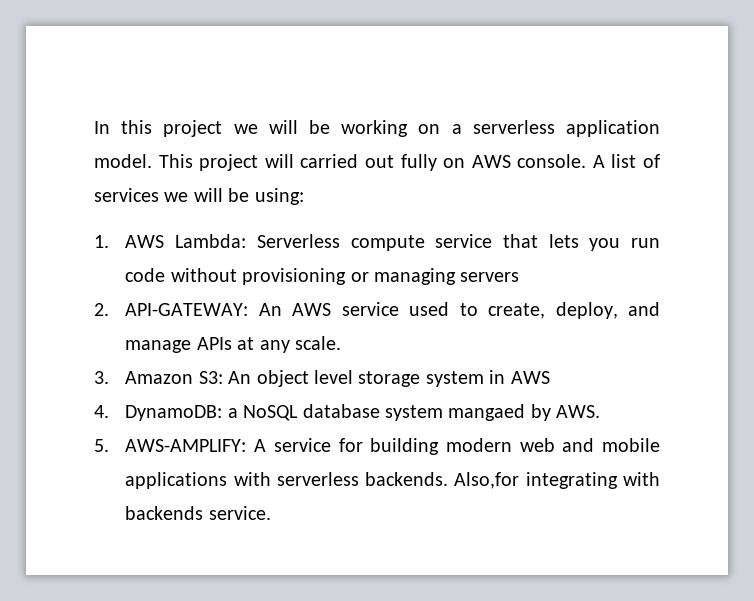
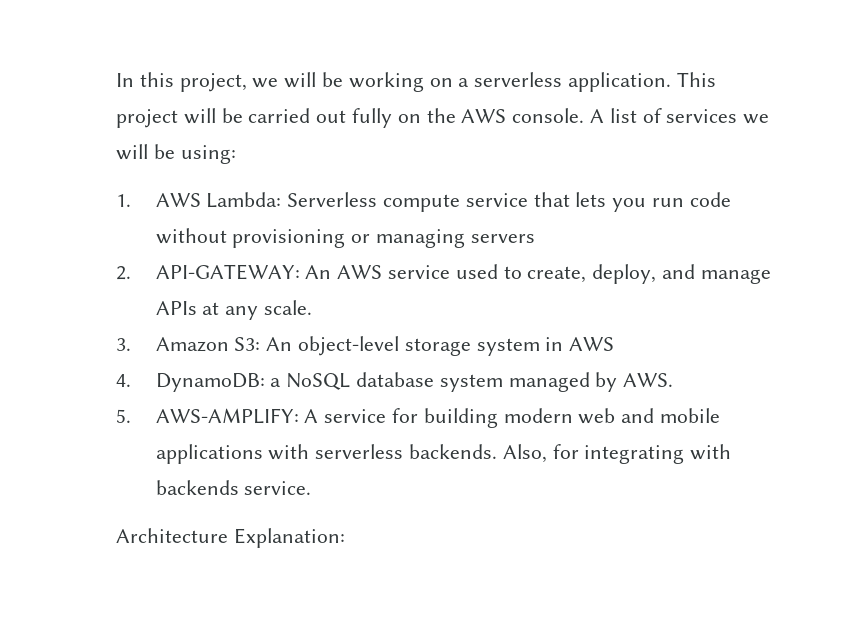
- In this project we will be working on a serverless application model.
+ In this project, we will be working on a serverless application.
- This project will carried out fully on AWS console.
+ This project will be carried out fully on the AWS console.
- 3. Amazon S3: An object level storage system in AWS
+ 3. Amazon S3: An object-level storage system in AWS
- 4. DynamoDB: a NoSQL database system mangaed by AWS.
+ 4. DynamoDB: a NoSQL database system managed by AWS.
- Also,for integrating with backends service.
+ Also, for integrating with backends service.
+ Architecture Explanation:

